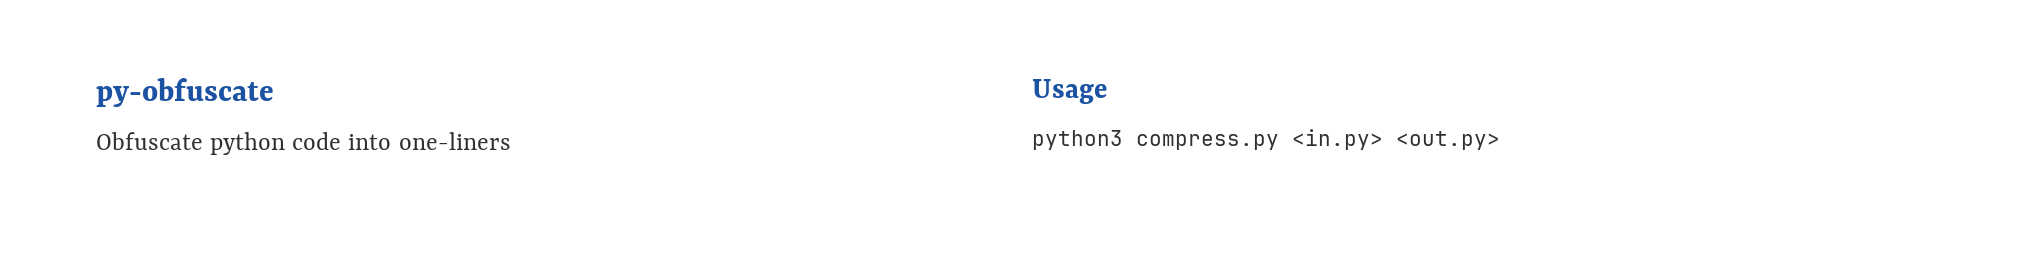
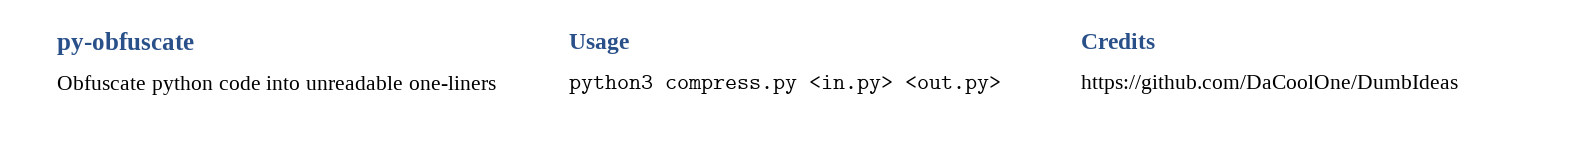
- Obfuscate python code into one-liners
+ Obfuscate python code into unreadable one-liners
+ Credits
+ https://github.com/DaCoolOne/DumbIdeas

